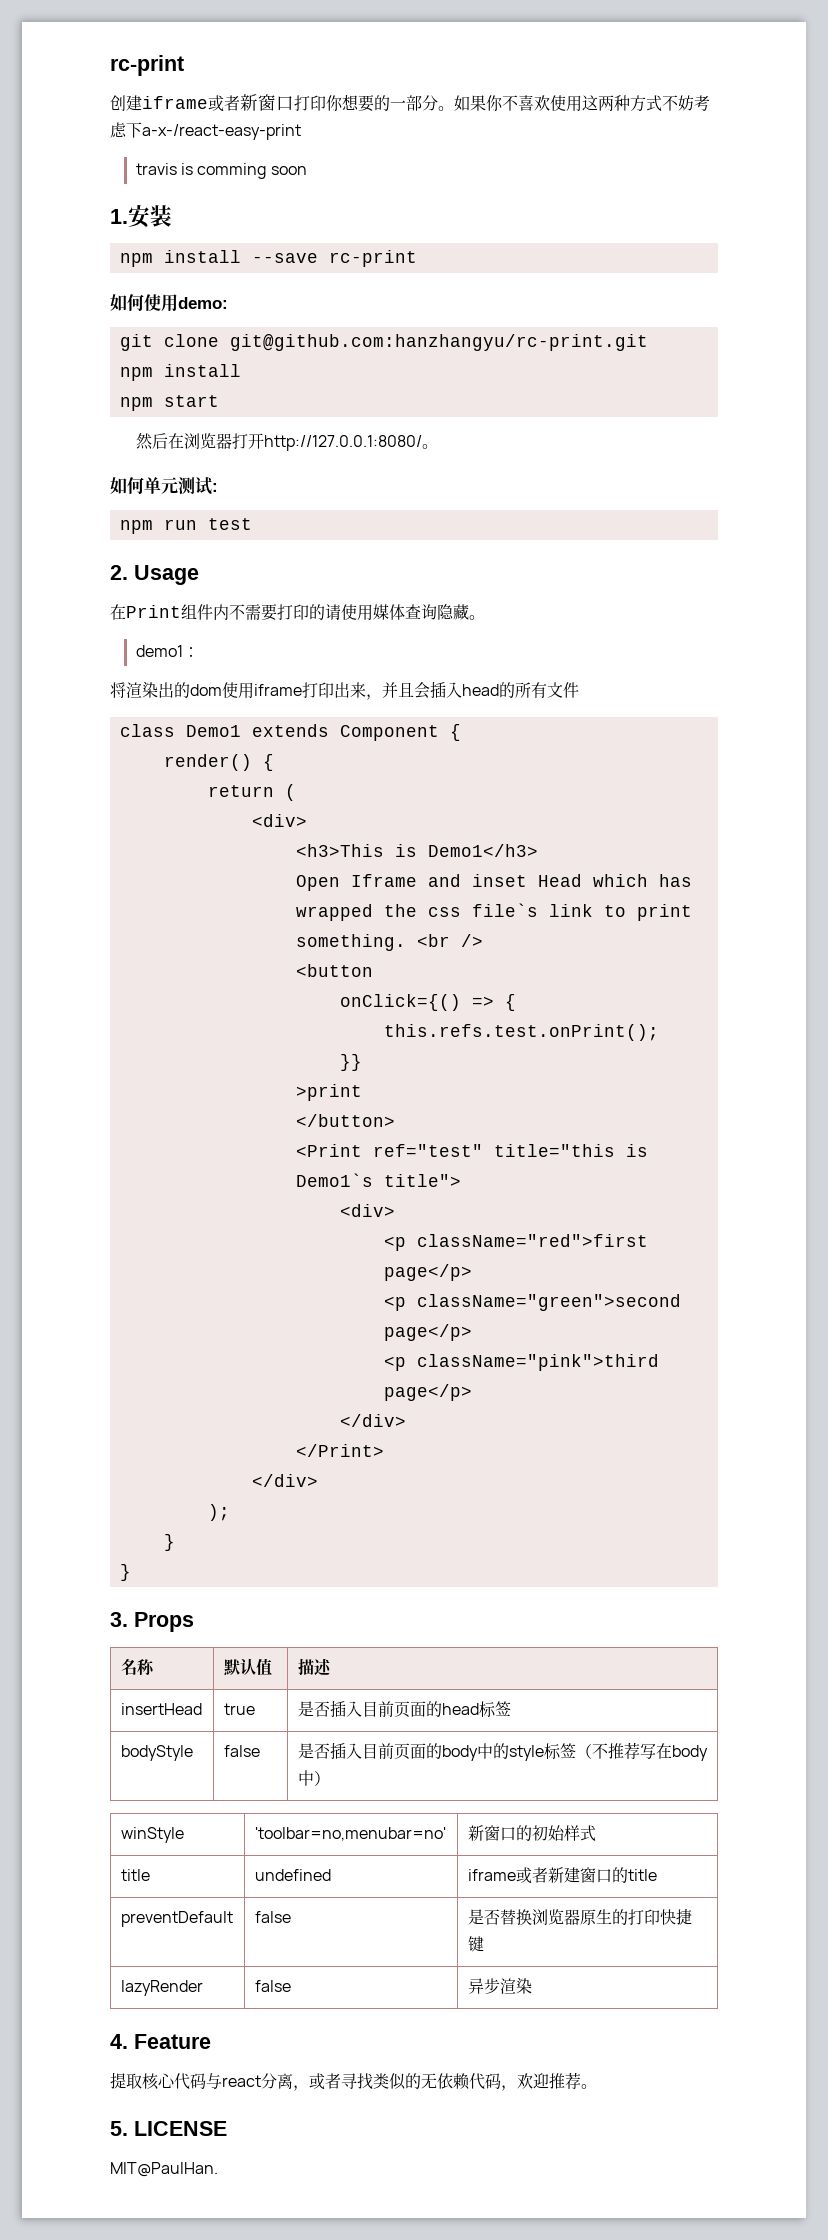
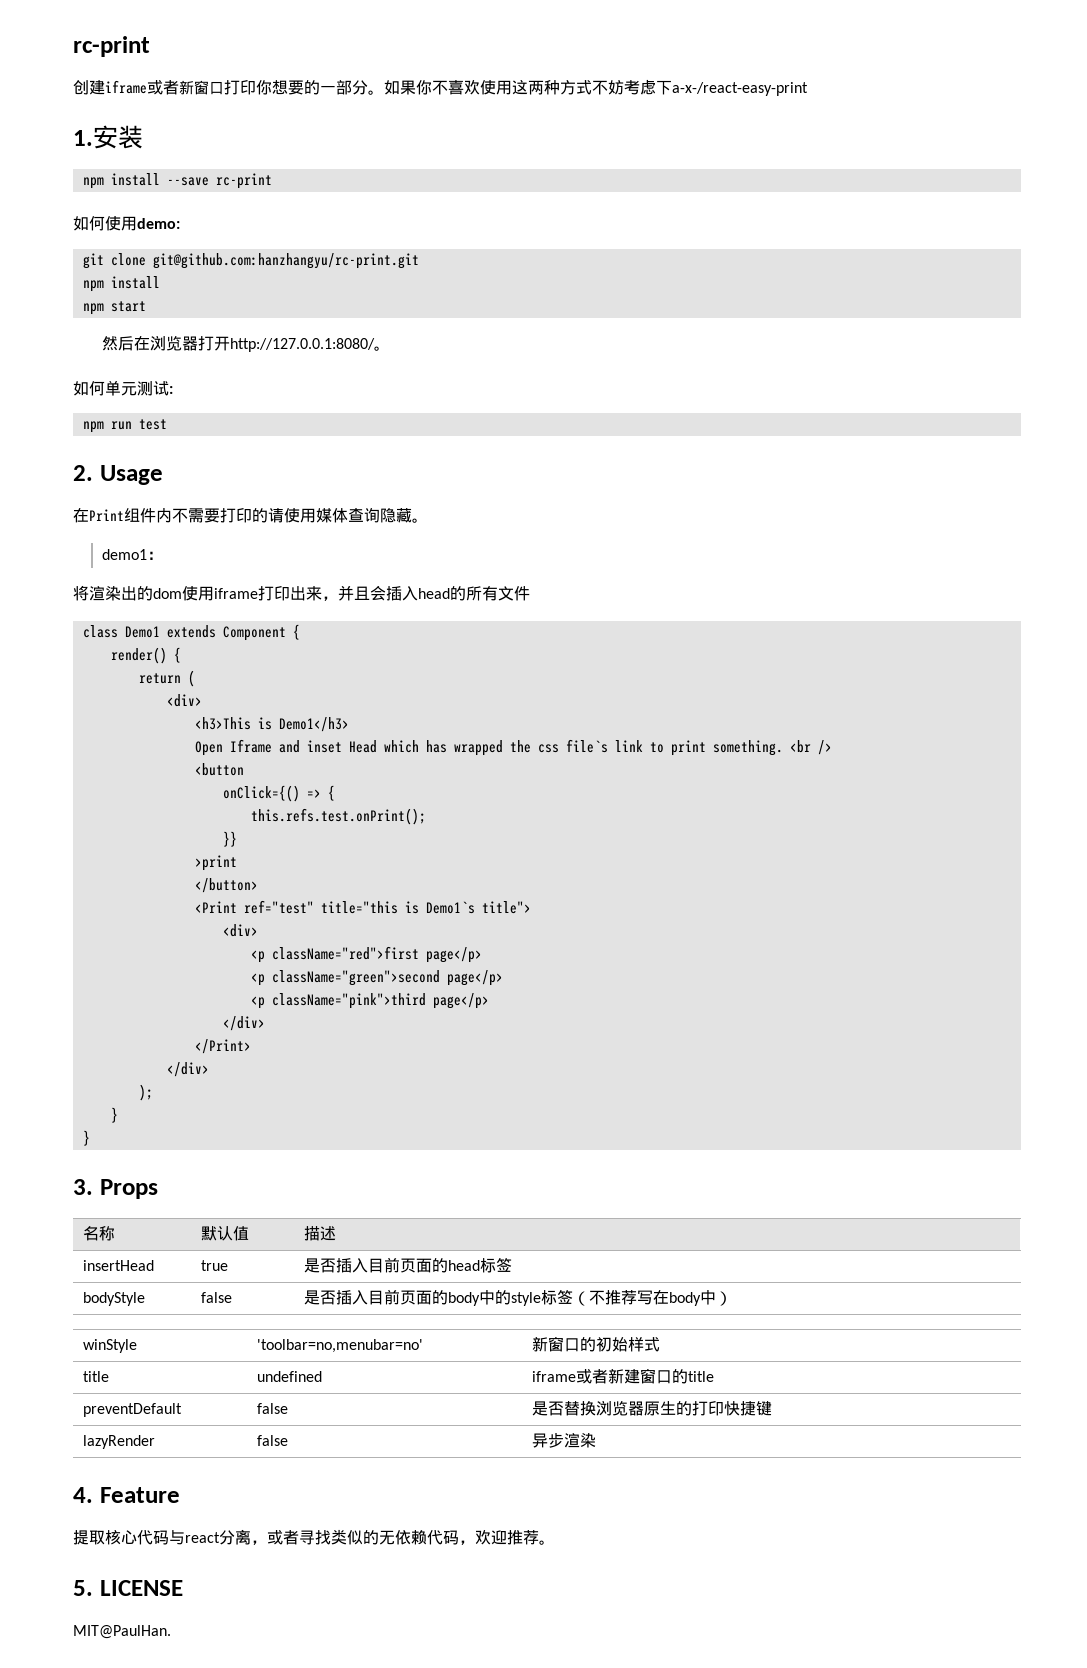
- travis is comming soon

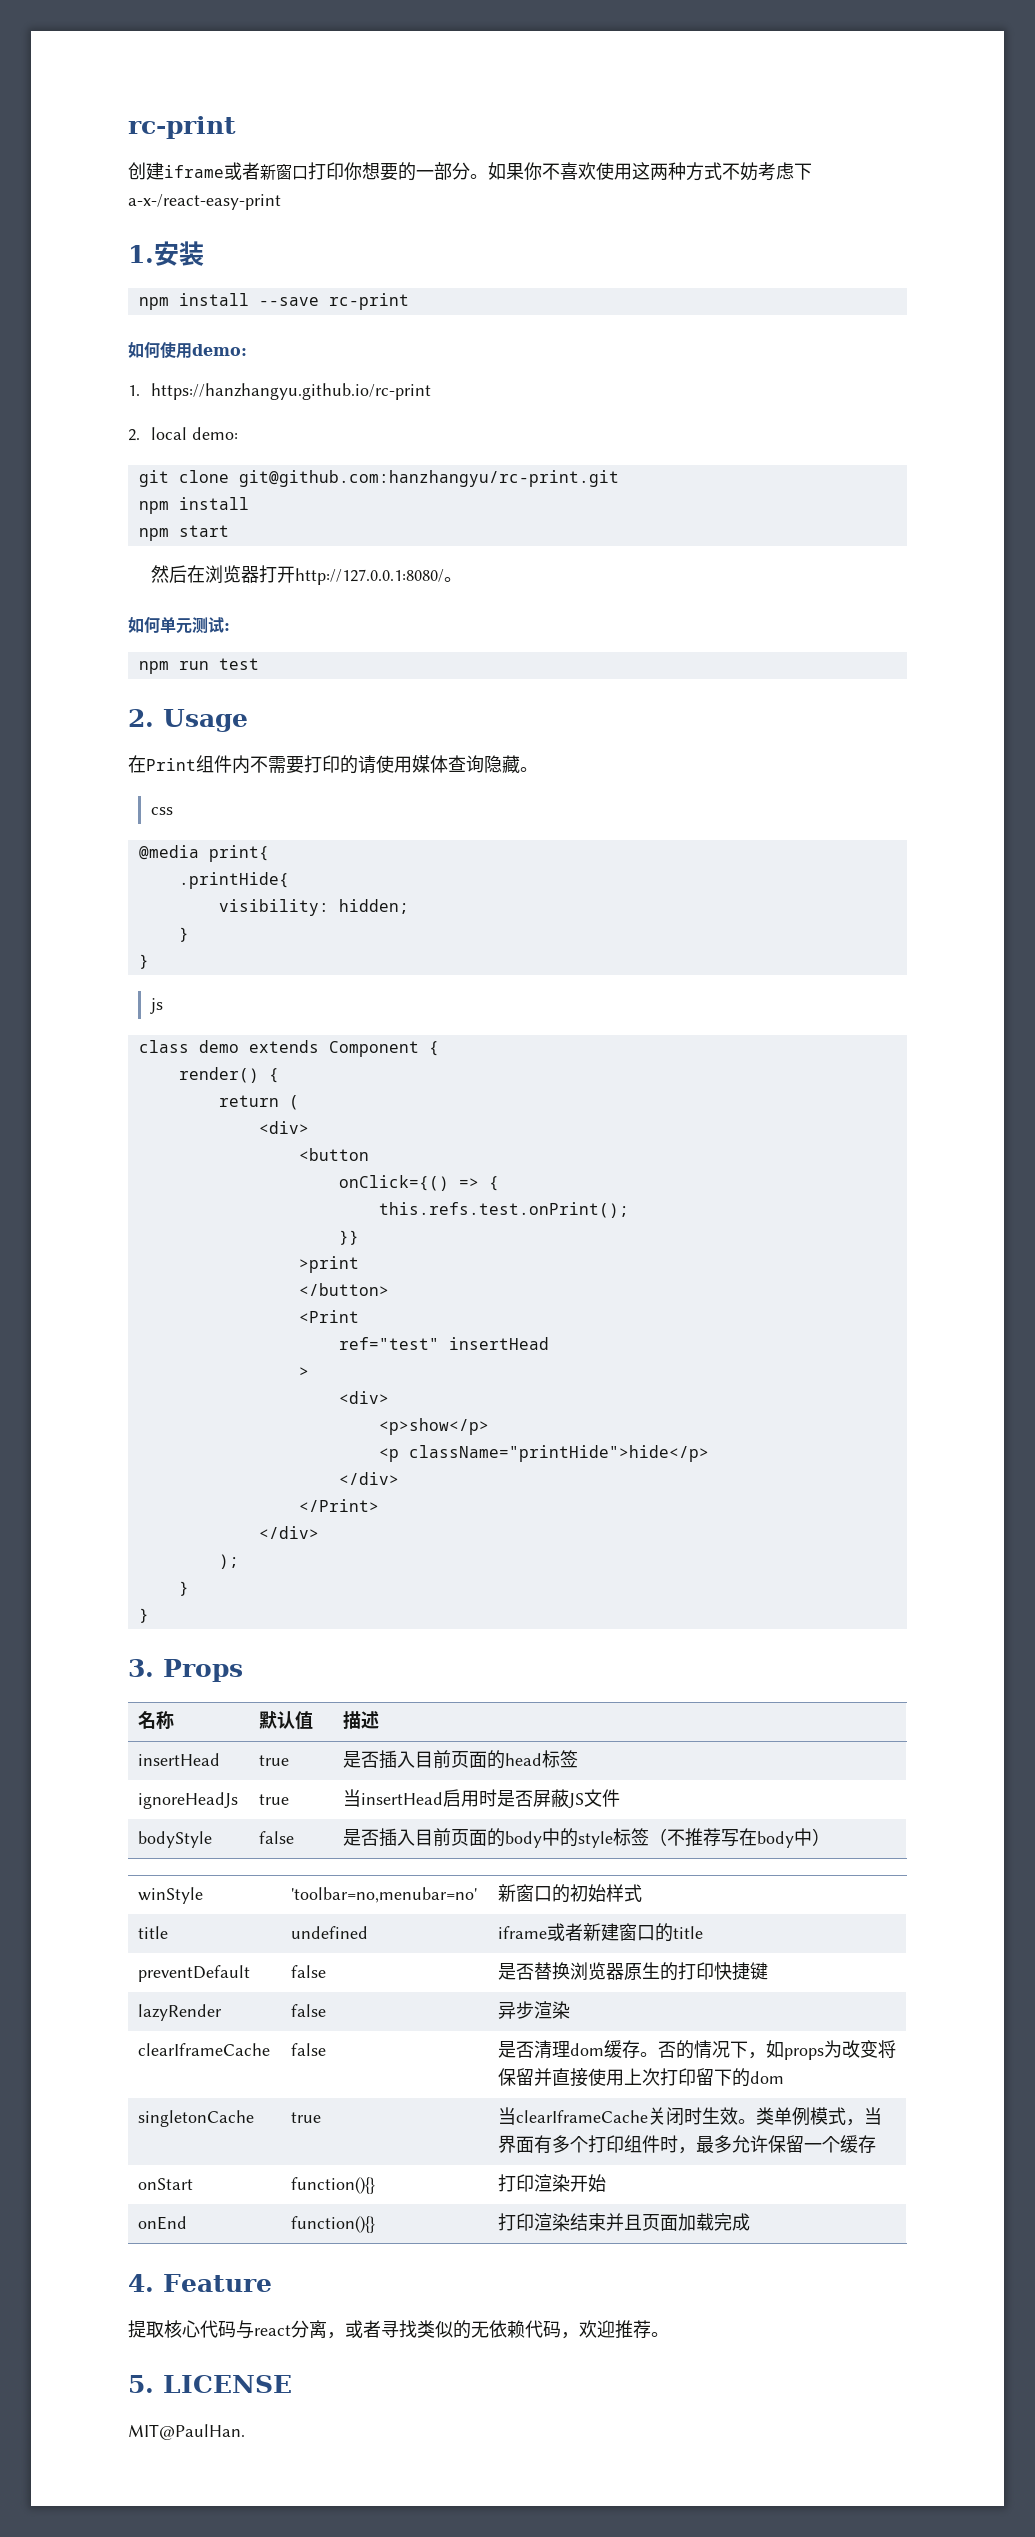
+ 1. https://hanzhangyu.github.io/rc-print
+ 2. local demo:
- demo1：
- 将渲染出的dom使用iframe打印出来，并且会插入head的所有文件
+ css
+ @media print{
+ .printHide{
+ visibility: hidden;
+ }
+ }
+ js
- class Demo1 extends Component {
+ class demo extends Component {
- <h3>This is Demo1</h3>
- Open Iframe and inset Head which has wrapped the css file`s link to print something. <br />
- <Print ref="test" title="this is Demo1`s title">
+ <Print
+ ref="test" insertHead
+ >
  <div>
- <p className="red">first page</p>
- <p className="green">second page</p>
- <p className="pink">third page</p>
+ <p>show</p>
+ <p className="printHide">hide</p>
+ ignoreHeadJs | true | 当insertHead启用时是否屏蔽JS文件
+ clearIframeCache | false | 是否清理dom缓存。否的情况下，如props为改变将保留并直接使用上次打印留下的dom
+ singletonCache | true | 当clearIframeCache关闭时生效。类单例模式，当界面有多个打印组件时，最多允许保留一个缓存
+ onStart | function(){} | 打印渲染开始
+ onEnd | function(){} | 打印渲染结束并且页面加载完成

